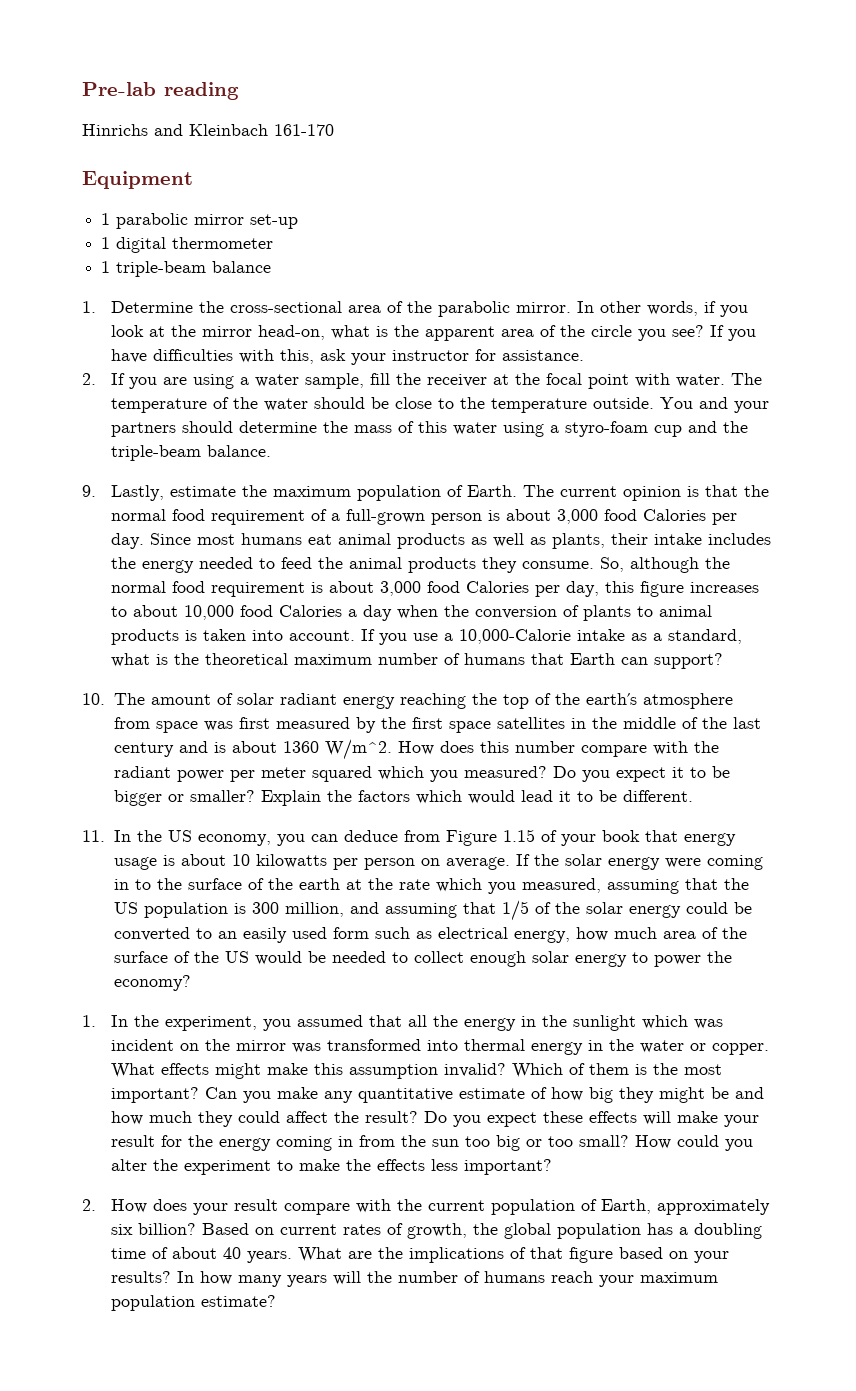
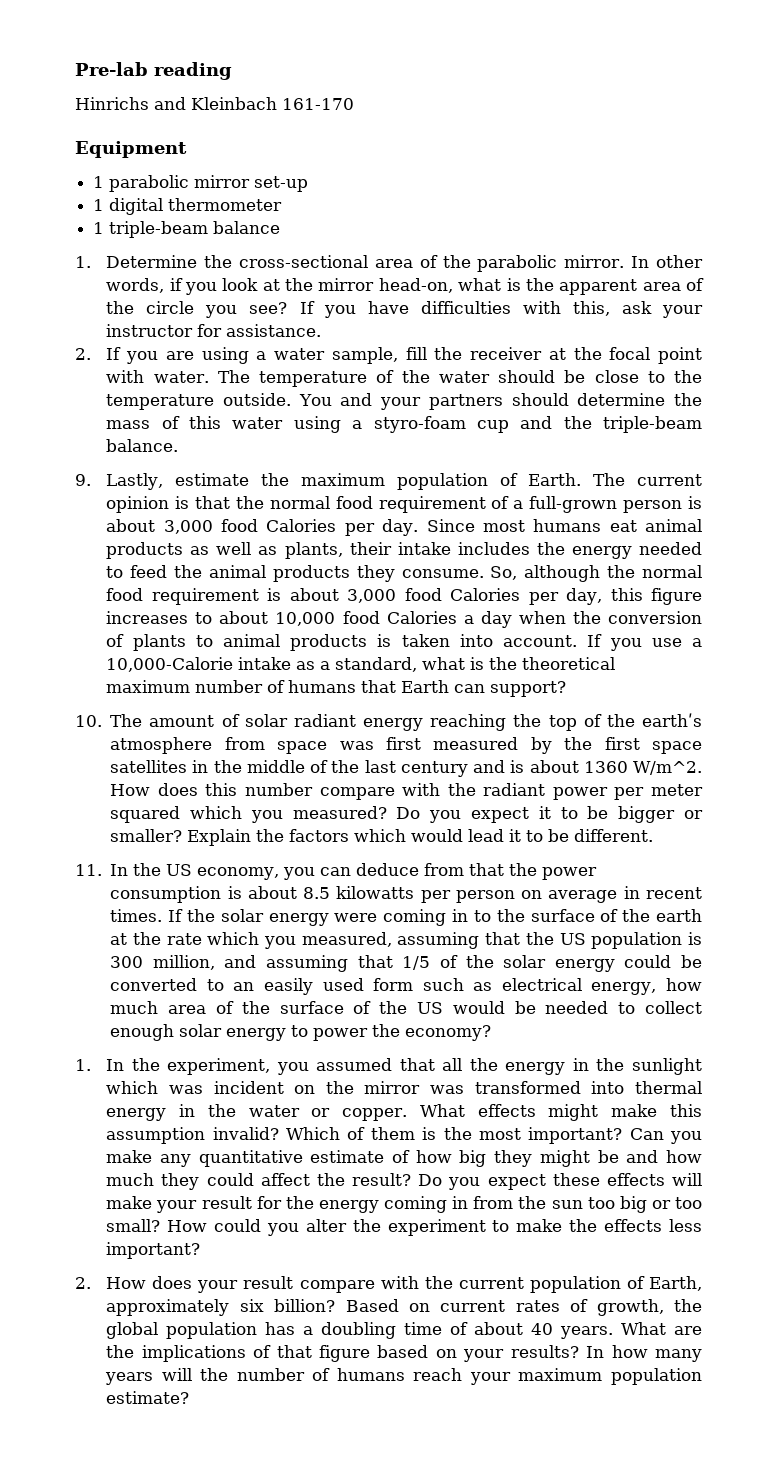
- 11. In the US economy, you can deduce from Figure 1.15 of your book that energy usage is about 10 kilowatts per person on average.
+ 11. In the US economy, you can deduce from that the power consumption is about 8.5 kilowatts per person on average in recent times.

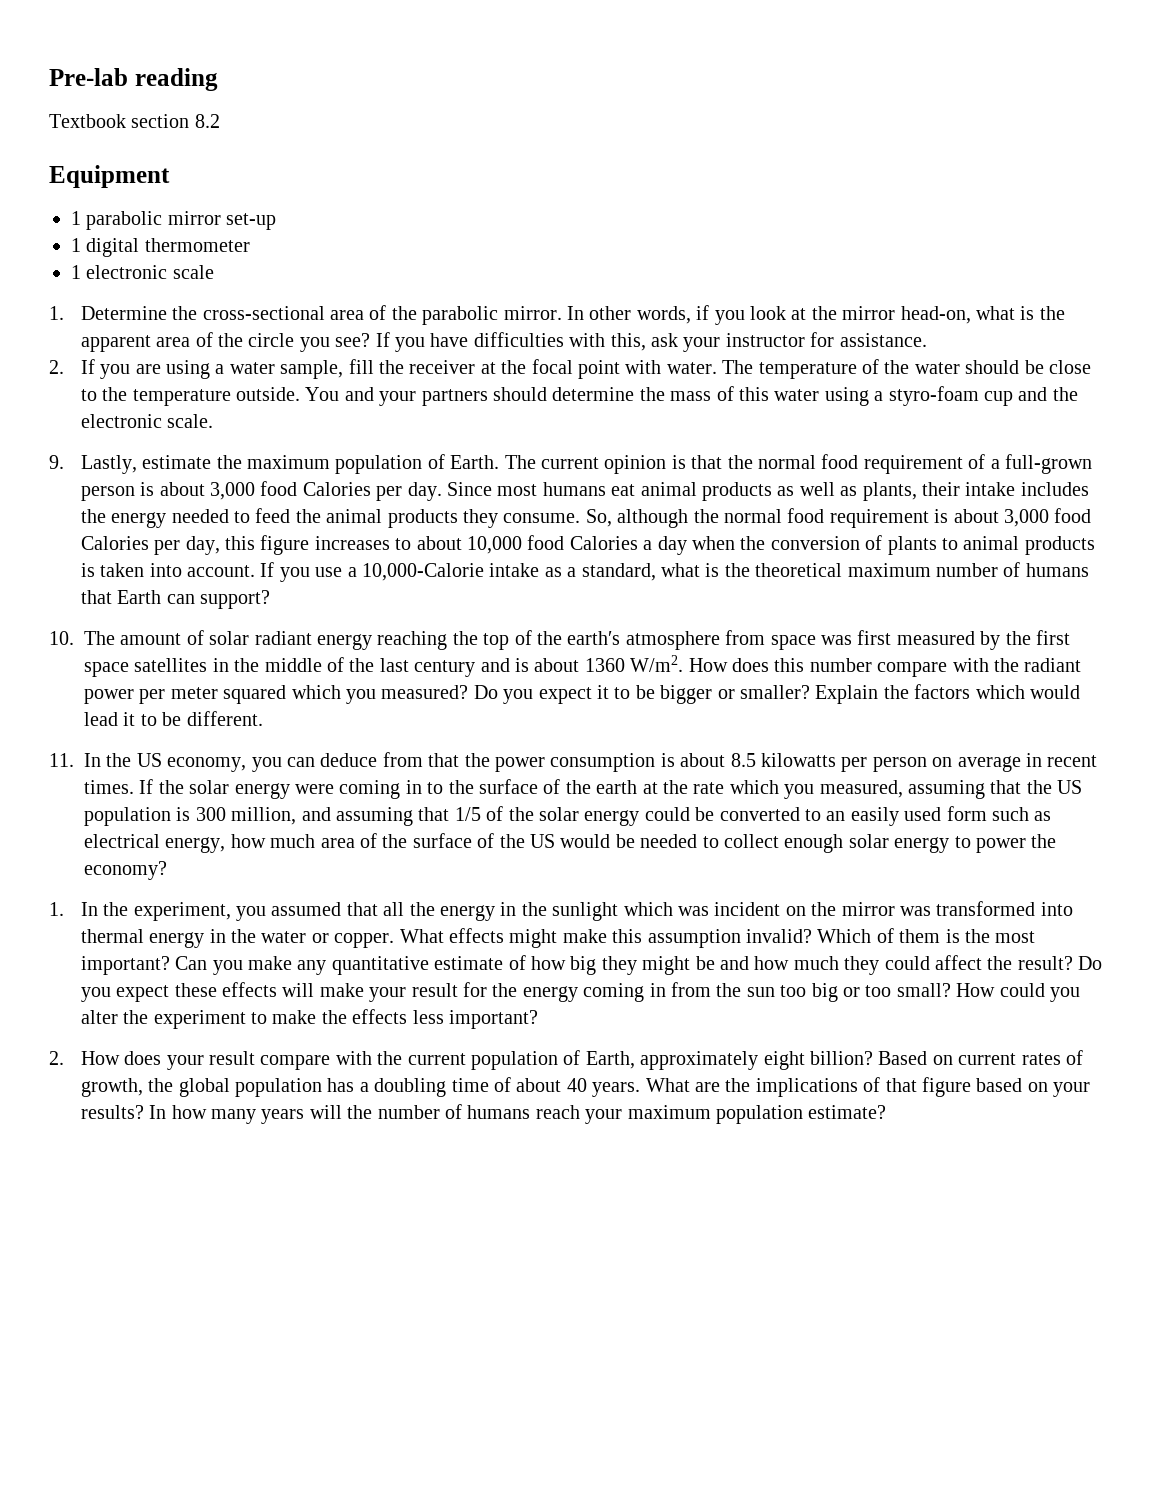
- Hinrichs and Kleinbach 161‐170
+ Textbook section 8.2
- 1 triple‐beam balance
+ 1 electronic scale
- You and your partners should determine the mass of this water using a styro‐foam cup and the triple‐beam balance.
+ You and your partners should determine the mass of this water using a styro‐foam cup and the electronic scale.
- 10. The amount of solar radiant energy reaching the top of the earthʹs atmosphere from space was first measured by the first space satellites in the middle of the last century and is about 1360 W/m^2.
+ 10. The amount of solar radiant energy reaching the top of the earthʹs atmosphere from space was first measured by the first space satellites in the middle of the last century and is about 1360 W/m2.
- 2. How does your result compare with the current population of Earth, approximately six billion?
+ 2. How does your result compare with the current population of Earth, approximately eight billion?

